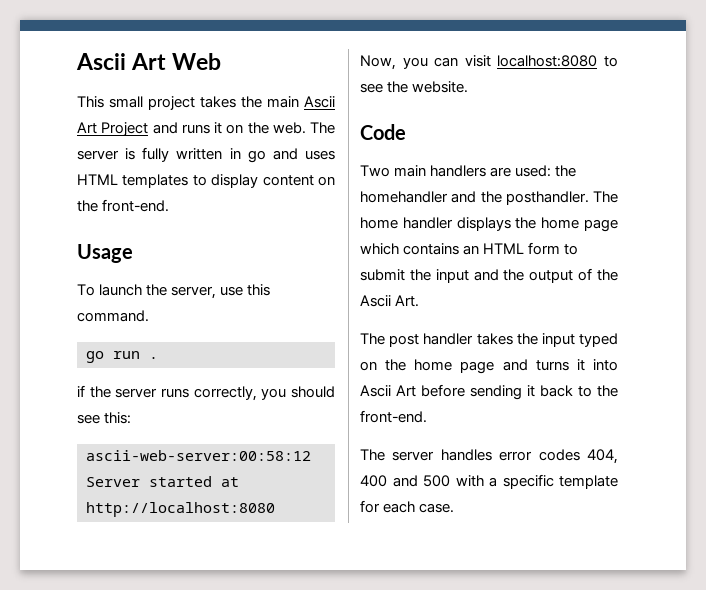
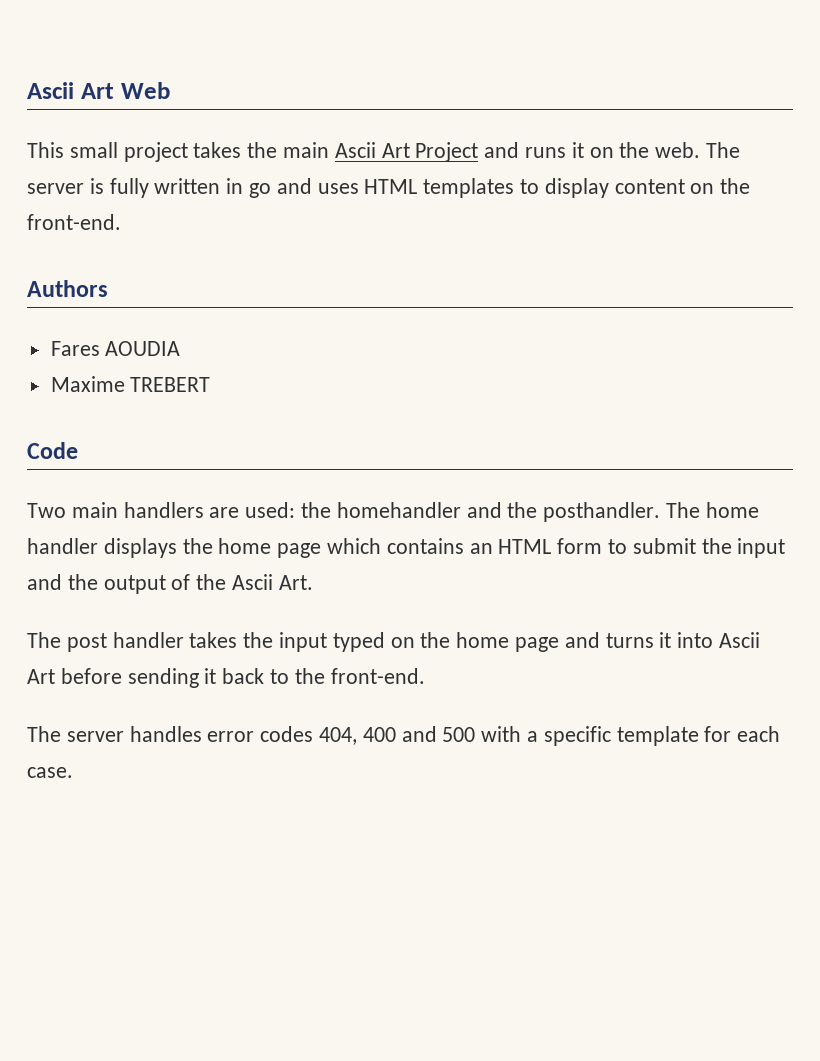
- Usage
- To launch the server, use this command.
- go run .
- if the server runs correctly, you should see this:
- ascii-web-server:00:58:12 Server started at http://localhost:8080
- Now, you can visit localhost:8080 to see the website.
+ Authors
+ Fares AOUDIA
+ Maxime TREBERT

